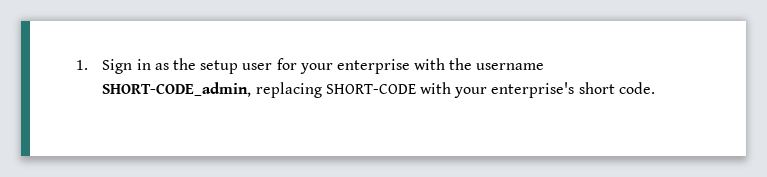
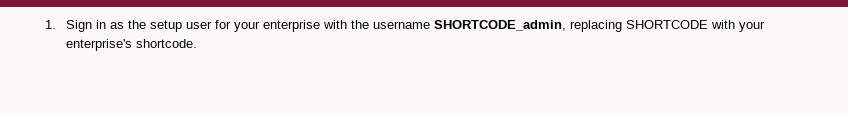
- 1. Sign in as the setup user for your enterprise with the username SHORT-CODE_admin, replacing SHORT-CODE with your enterprise's short code.
+ 1. Sign in as the setup user for your enterprise with the username SHORTCODE_admin, replacing SHORTCODE with your enterprise's shortcode.

